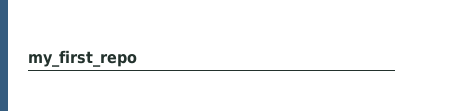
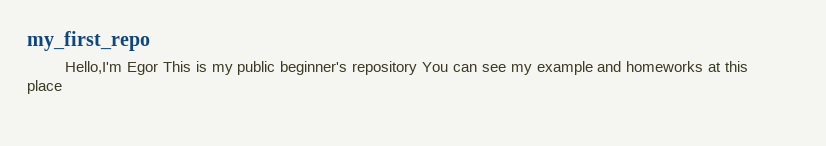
+ Hello,I'm Egor This is my public beginner's repository You can see my example and homeworks at this place

